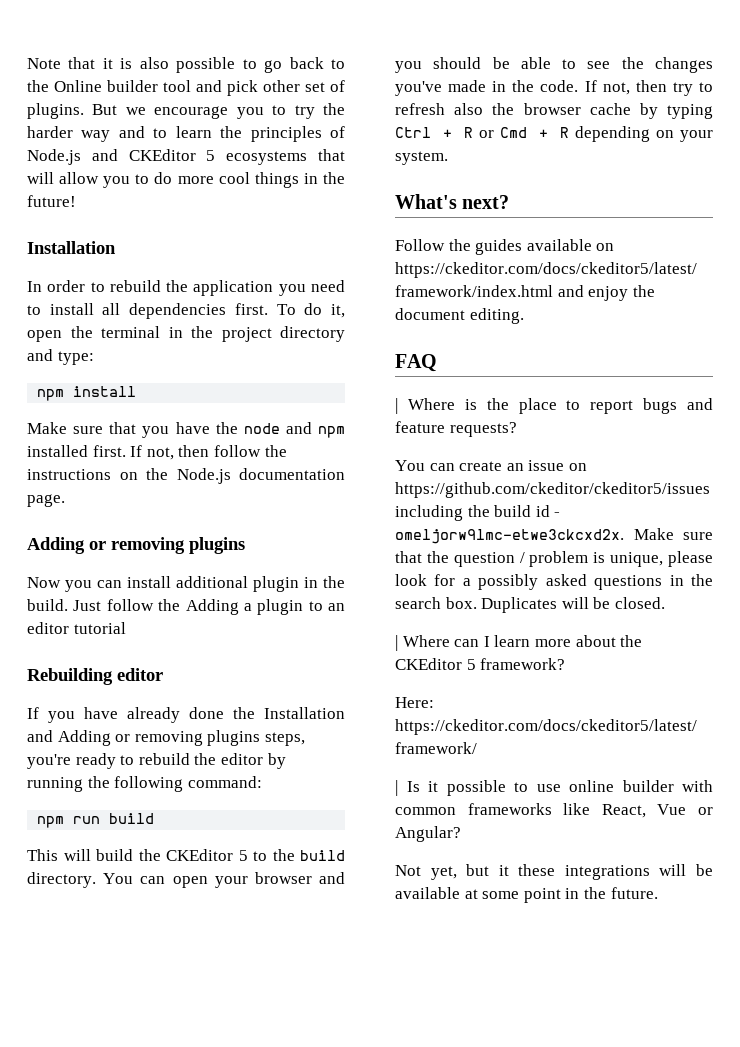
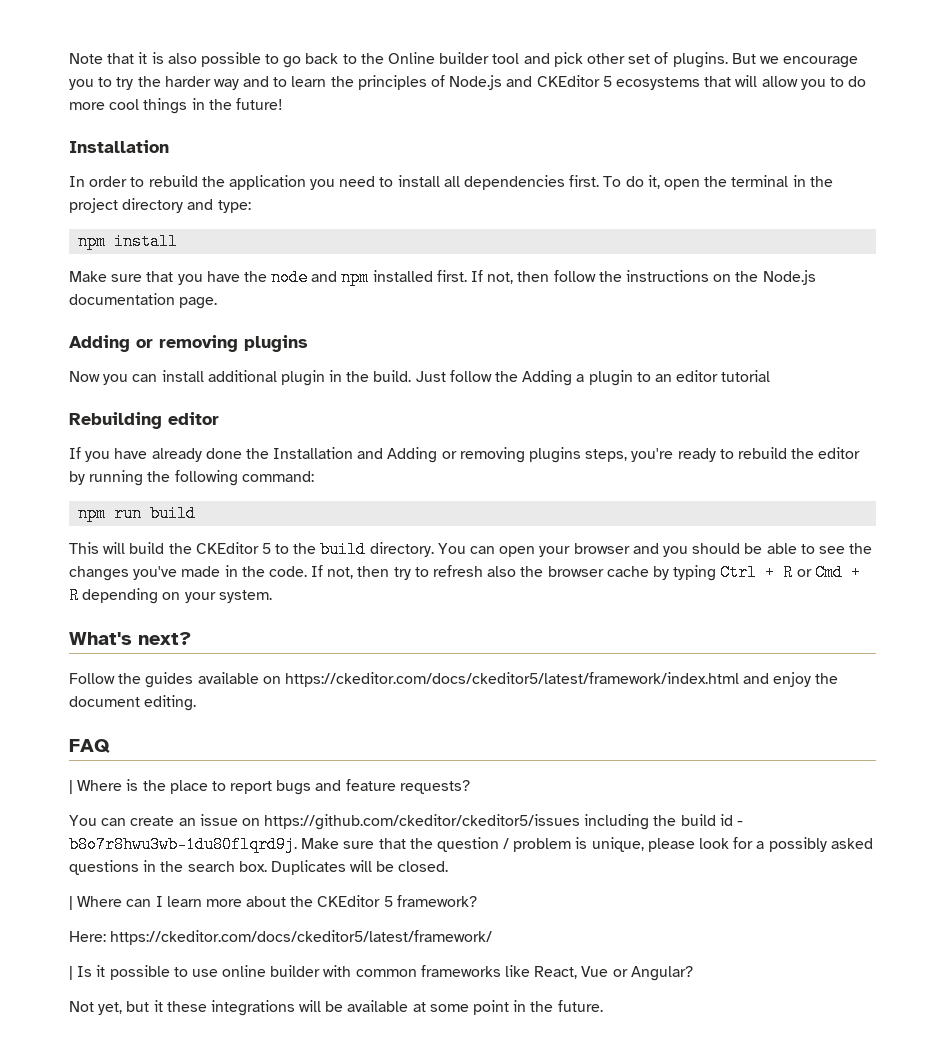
- You can create an issue on https://github.com/ckeditor/ckeditor5/issues including the build id - omeljorw9lmc-etwe3ckcxd2x.
+ You can create an issue on https://github.com/ckeditor/ckeditor5/issues including the build id - b8o7r8hwu3wb-1du80flqrd9j.

